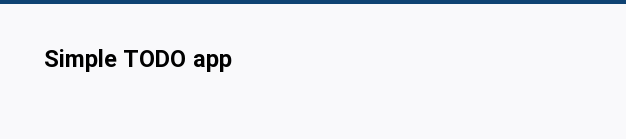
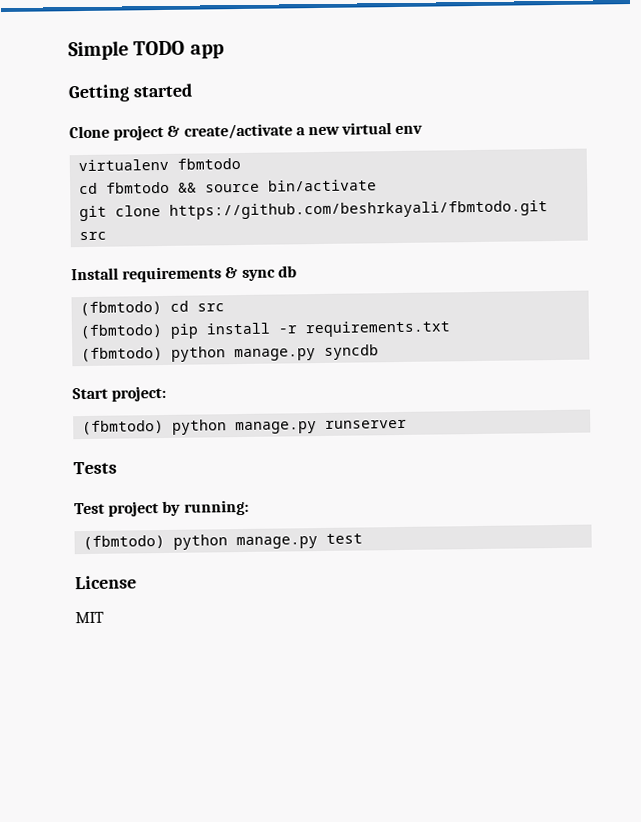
+ Getting started
+ Clone project & create/activate a new virtual env
+ virtualenv fbmtodo
+ cd fbmtodo && source bin/activate
+ git clone https://github.com/beshrkayali/fbmtodo.git src
+ Install requirements & sync db
+ (fbmtodo) cd src
+ (fbmtodo) pip install -r requirements.txt
+ (fbmtodo) python manage.py syncdb
+ Start project:
+ (fbmtodo) python manage.py runserver
+ Tests
+ Test project by running:
+ (fbmtodo) python manage.py test
+ License
+ MIT

